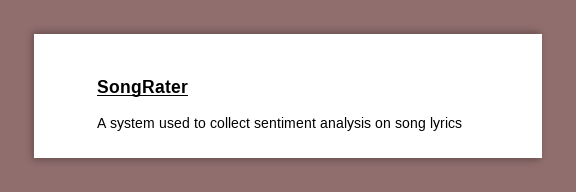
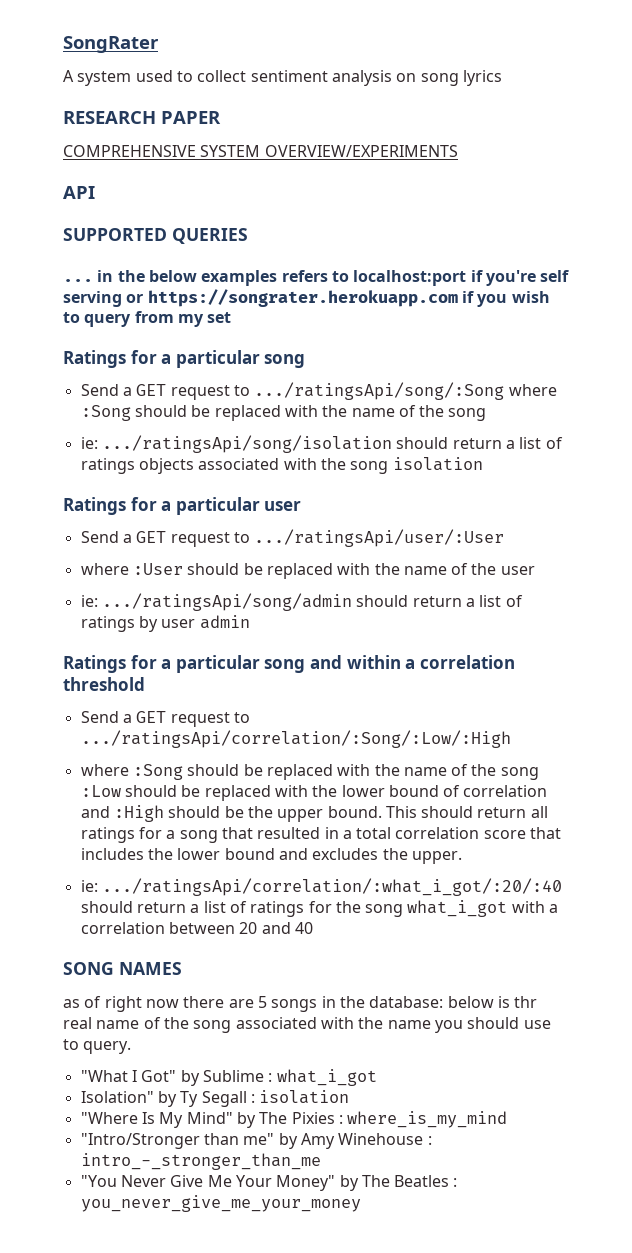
+ RESEARCH PAPER
+ COMPREHENSIVE SYSTEM OVERVIEW/EXPERIMENTS
+ API
+ SUPPORTED QUERIES
+ ... in the below examples refers to localhost:port if you're self serving or https://songrater.herokuapp.com if you wish to query from my set
+ Ratings for a particular song
+ Send a GET request to .../ratingsApi/song/:Song where :Song should be replaced with the name of the song
+ ie: .../ratingsApi/song/isolation should return a list of ratings objects associated with the song isolation
+ Ratings for a particular user
+ Send a GET request to .../ratingsApi/user/:User
+ where :User should be replaced with the name of the user
+ ie: .../ratingsApi/song/admin should return a list of ratings by user admin
+ Ratings for a particular song and within a correlation threshold
+ Send a GET request to .../ratingsApi/correlation/:Song/:Low/:High
+ where :Song should be replaced with the name of the song :Low should be replaced with the lower bound of correlation and :High should be the upper bound. This should return all ratings for a song that resulted in a total correlation score that includes the lower bound and excludes the upper.
+ ie: .../ratingsApi/correlation/:what_i_got/:20/:40 should return a list of ratings for the song what_i_got with a correlation between 20 and 40
+ SONG NAMES
+ as of right now there are 5 songs in the database: below is thr real name of the song associated with the name you should use to query.
+ "What I Got" by Sublime : what_i_got
+ Isolation" by Ty Segall : isolation
+ "Where Is My Mind" by The Pixies : where_is_my_mind
+ "Intro/Stronger than me" by Amy Winehouse : intro_-_stronger_than_me
+ "You Never Give Me Your Money" by The Beatles : you_never_give_me_your_money

